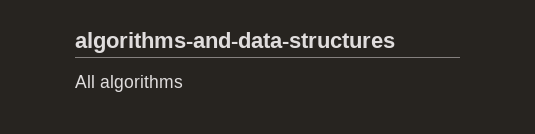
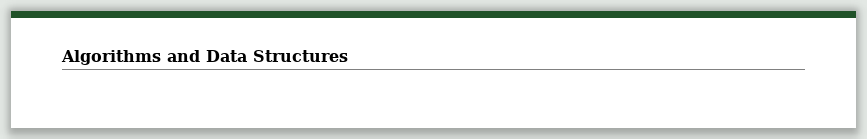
- algorithms-and-data-structures
- All algorithms
+ Algorithms and Data Structures

